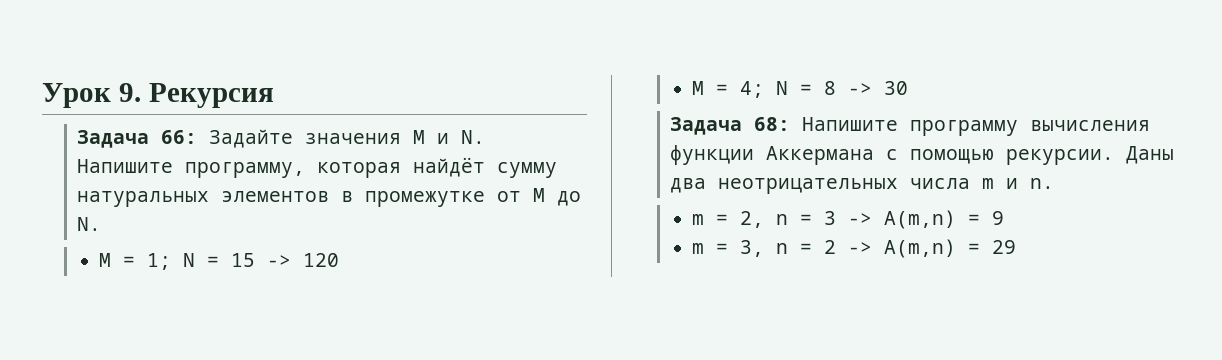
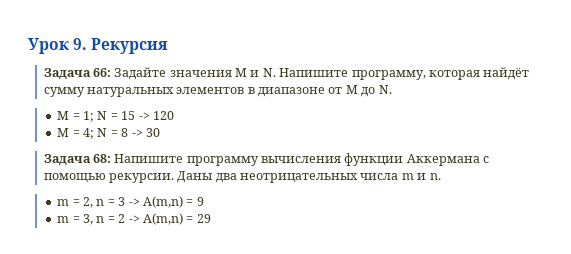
- Задача 66: Задайте значения M и N. Напишите программу, которая найдёт сумму натуральных элементов в промежутке от M до N.
+ Задача 66: Задайте значения M и N. Напишите программу, которая найдёт сумму натуральных элементов в диапазоне от M до N.

